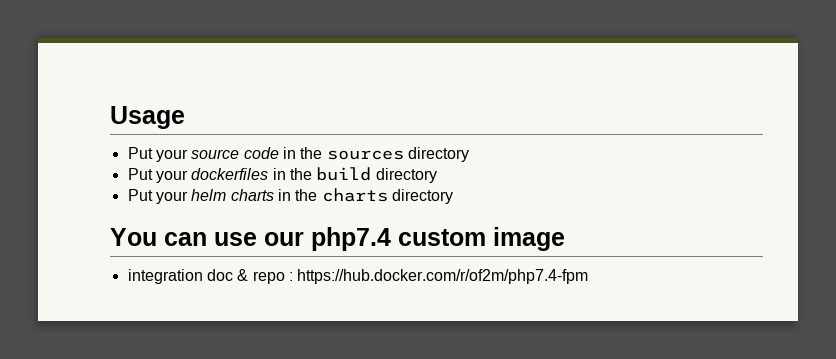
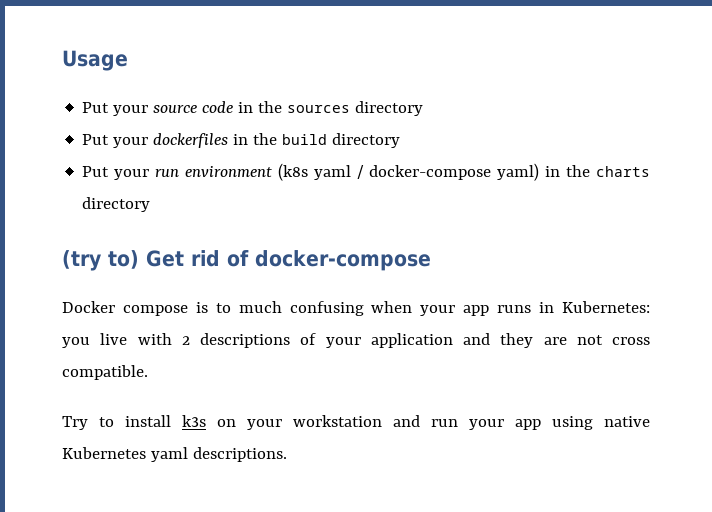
- Put your helm charts in the charts directory
- You can use our php7.4 custom image
- integration doc & repo : https://hub.docker.com/r/of2m/php7.4-fpm
+ Put your run environment (k8s yaml / docker-compose yaml) in the charts directory
+ (try to) Get rid of docker-compose
+ Docker compose is to much confusing when your app runs in Kubernetes: you live with 2 descriptions of your application and they are not cross compatible.
+ Try to install k3s on your workstation and run your app using native Kubernetes yaml descriptions.

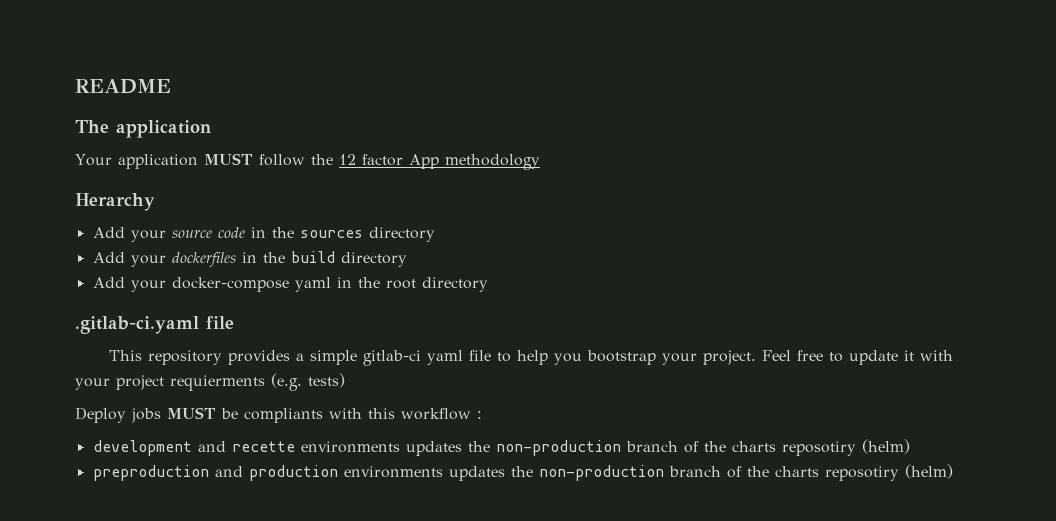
- Usage
- Put your source code in the sources directory
+ README
+ The application
+ Your application MUST follow the 12 factor App methodology
+ Herarchy
+ Add your source code in the sources directory
- Put your dockerfiles in the build directory
+ Add your dockerfiles in the build directory
- Put your run environment (k8s yaml / docker-compose yaml) in the charts directory
- (try to) Get rid of docker-compose
- Docker compose is to much confusing when your app runs in Kubernetes: you live with 2 descriptions of your application and they are not cross compatible.
- Try to install k3s on your workstation and run your app using native Kubernetes yaml descriptions.
+ Add your docker-compose yaml in the root directory
+ .gitlab-ci.yaml file
+ This repository provides a simple gitlab-ci yaml file to help you bootstrap your project. Feel free to update it with your project requierments (e.g. tests)
+ Deploy jobs MUST be compliants with this workflow :
+ development and recette environments updates the non-production branch of the charts reposotiry (helm)
+ preproduction and production environments updates the non-production branch of the charts reposotiry (helm)

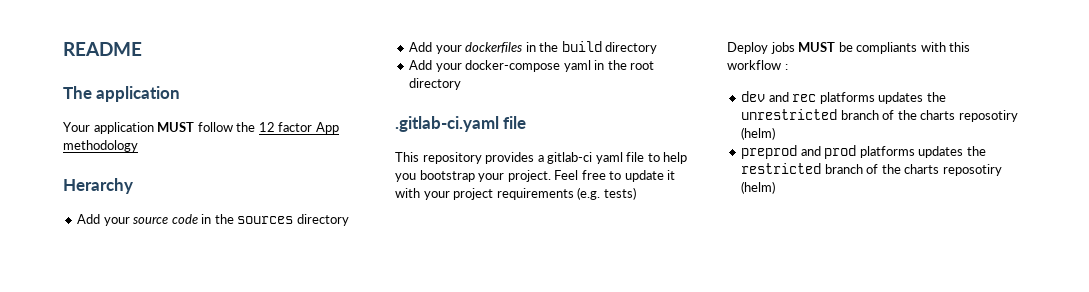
- This repository provides a simple gitlab-ci yaml file to help you bootstrap your project.
+ This repository provides a gitlab-ci yaml file to help you bootstrap your project.
- Feel free to update it with your project requierments (e.g. tests)
+ Feel free to update it with your project requirements (e.g. tests)
- development and recette environments updates the non-production branch of the charts reposotiry (helm)
+ dev and rec platforms updates the unrestricted branch of the charts reposotiry (helm)
- preproduction and production environments updates the non-production branch of the charts reposotiry (helm)
+ preprod and prod platforms updates the restricted branch of the charts reposotiry (helm)

